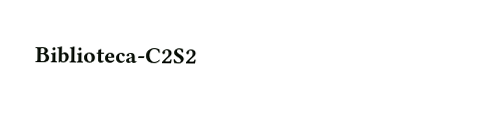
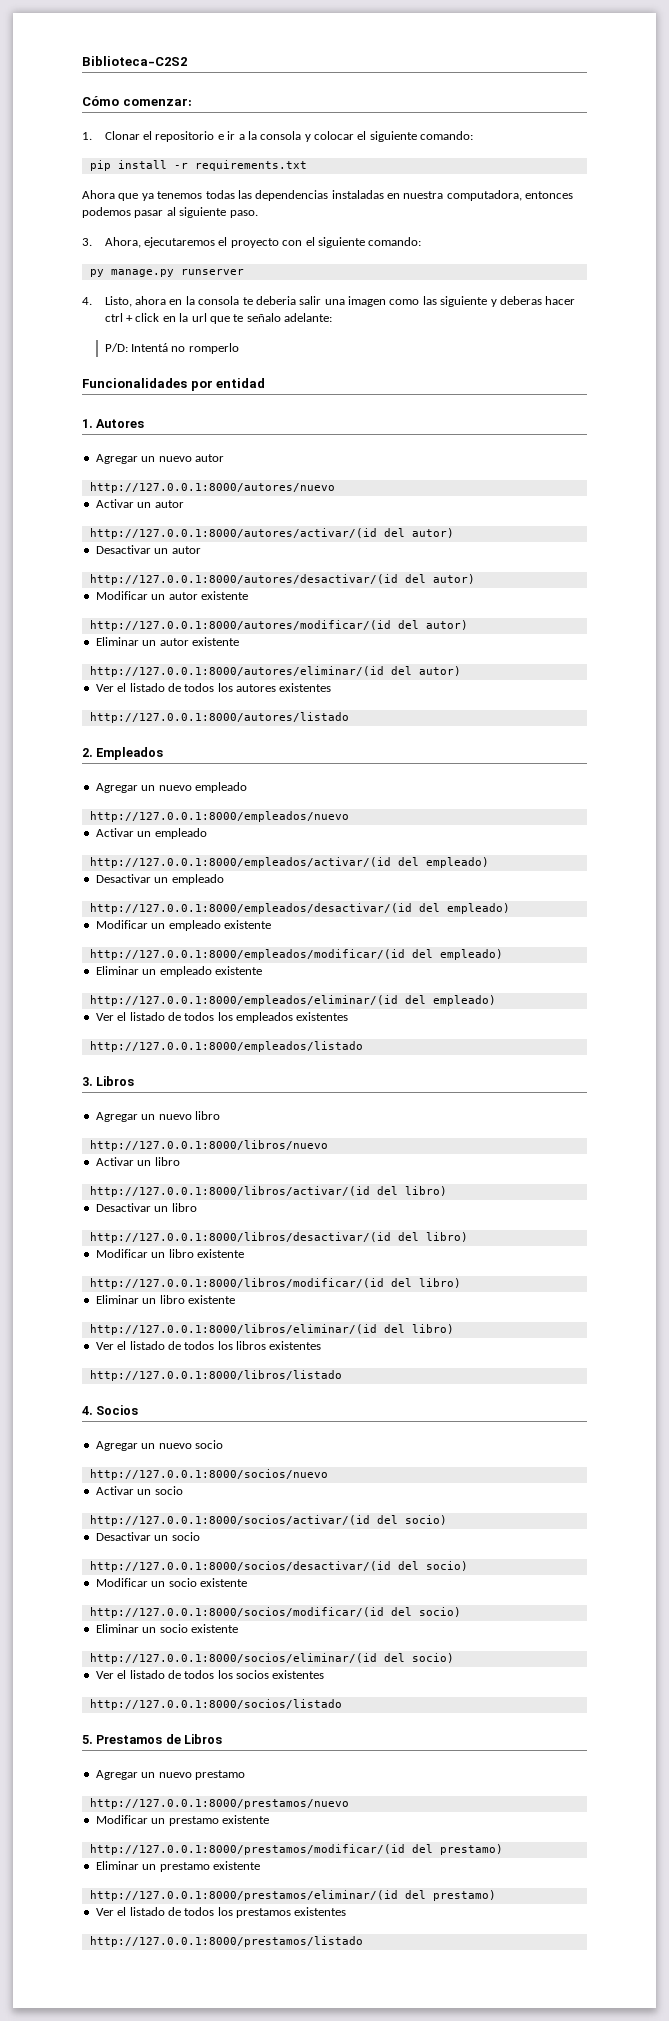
+ Cómo comenzar:
+ 1. Clonar el repositorio e ir a la consola y colocar el siguiente comando:
+ pip install -r requirements.txt
+ Ahora que ya tenemos todas las dependencias instaladas en nuestra computadora, entonces podemos pasar al siguiente paso.
+ 3. Ahora, ejecutaremos el proyecto con el siguiente comando:
+ py manage.py runserver
+ 4. Listo, ahora en la consola te deberia salir una imagen como las siguiente y deberas hacer ctrl + click en la url que te señalo adelante:
+ P/D: Intentá no romperlo
+ Funcionalidades por entidad
+ 1. Autores
+ Agregar un nuevo autor
+ http://127.0.0.1:8000/autores/nuevo
+ Activar un autor
+ http://127.0.0.1:8000/autores/activar/(id del autor)
+ Desactivar un autor
+ http://127.0.0.1:8000/autores/desactivar/(id del autor)
+ Modificar un autor existente
+ http://127.0.0.1:8000/autores/modificar/(id del autor)
+ Eliminar un autor existente
+ http://127.0.0.1:8000/autores/eliminar/(id del autor)
+ Ver el listado de todos los autores existentes
+ http://127.0.0.1:8000/autores/listado
+ 2. Empleados
+ Agregar un nuevo empleado
+ http://127.0.0.1:8000/empleados/nuevo
+ Activar un empleado
+ http://127.0.0.1:8000/empleados/activar/(id del empleado)
+ Desactivar un empleado
+ http://127.0.0.1:8000/empleados/desactivar/(id del empleado)
+ Modificar un empleado existente
+ http://127.0.0.1:8000/empleados/modificar/(id del empleado)
+ Eliminar un empleado existente
+ http://127.0.0.1:8000/empleados/eliminar/(id del empleado)
+ Ver el listado de todos los empleados existentes
+ http://127.0.0.1:8000/empleados/listado
+ 3. Libros
+ Agregar un nuevo libro
+ http://127.0.0.1:8000/libros/nuevo
+ Activar un libro
+ http://127.0.0.1:8000/libros/activar/(id del libro)
+ Desactivar un libro
+ http://127.0.0.1:8000/libros/desactivar/(id del libro)
+ Modificar un libro existente
+ http://127.0.0.1:8000/libros/modificar/(id del libro)
+ Eliminar un libro existente
+ http://127.0.0.1:8000/libros/eliminar/(id del libro)
+ Ver el listado de todos los libros existentes
+ http://127.0.0.1:8000/libros/listado
+ 4. Socios
+ Agregar un nuevo socio
+ http://127.0.0.1:8000/socios/nuevo
+ Activar un socio
+ http://127.0.0.1:8000/socios/activar/(id del socio)
+ Desactivar un socio
+ http://127.0.0.1:8000/socios/desactivar/(id del socio)
+ Modificar un socio existente
+ http://127.0.0.1:8000/socios/modificar/(id del socio)
+ Eliminar un socio existente
+ http://127.0.0.1:8000/socios/eliminar/(id del socio)
+ Ver el listado de todos los socios existentes
+ http://127.0.0.1:8000/socios/listado
+ 5. Prestamos de Libros
+ Agregar un nuevo prestamo
+ http://127.0.0.1:8000/prestamos/nuevo
+ Modificar un prestamo existente
+ http://127.0.0.1:8000/prestamos/modificar/(id del prestamo)
+ Eliminar un prestamo existente
+ http://127.0.0.1:8000/prestamos/eliminar/(id del prestamo)
+ Ver el listado de todos los prestamos existentes
+ http://127.0.0.1:8000/prestamos/listado

